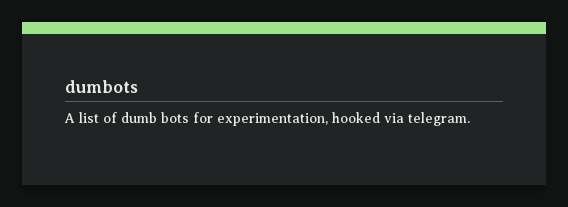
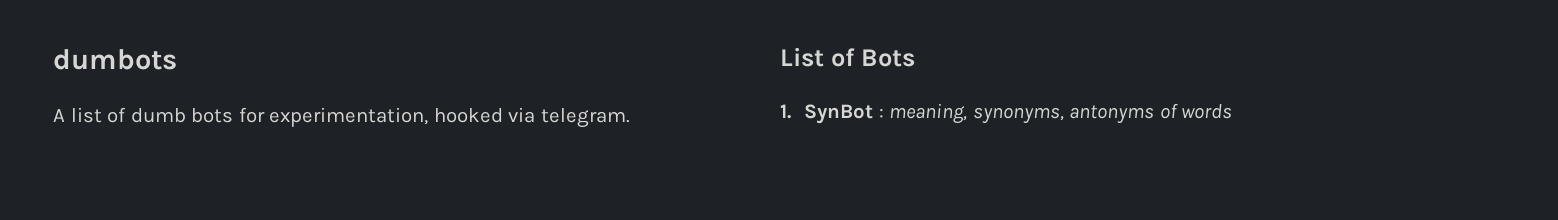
+ List of Bots
+ 1. SynBot : meaning, synonyms, antonyms of words

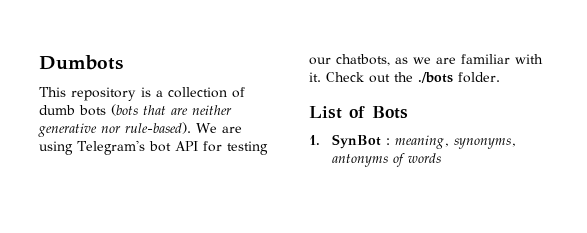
- dumbots
- A list of dumb bots for experimentation, hooked via telegram.
+ Dumbots
+ This repository is a collection of dumb bots (bots that are neither generative nor rule-based). We are using Telegram's bot API for testing our chatbots, as we are familiar with it. Check out the ./bots folder.

